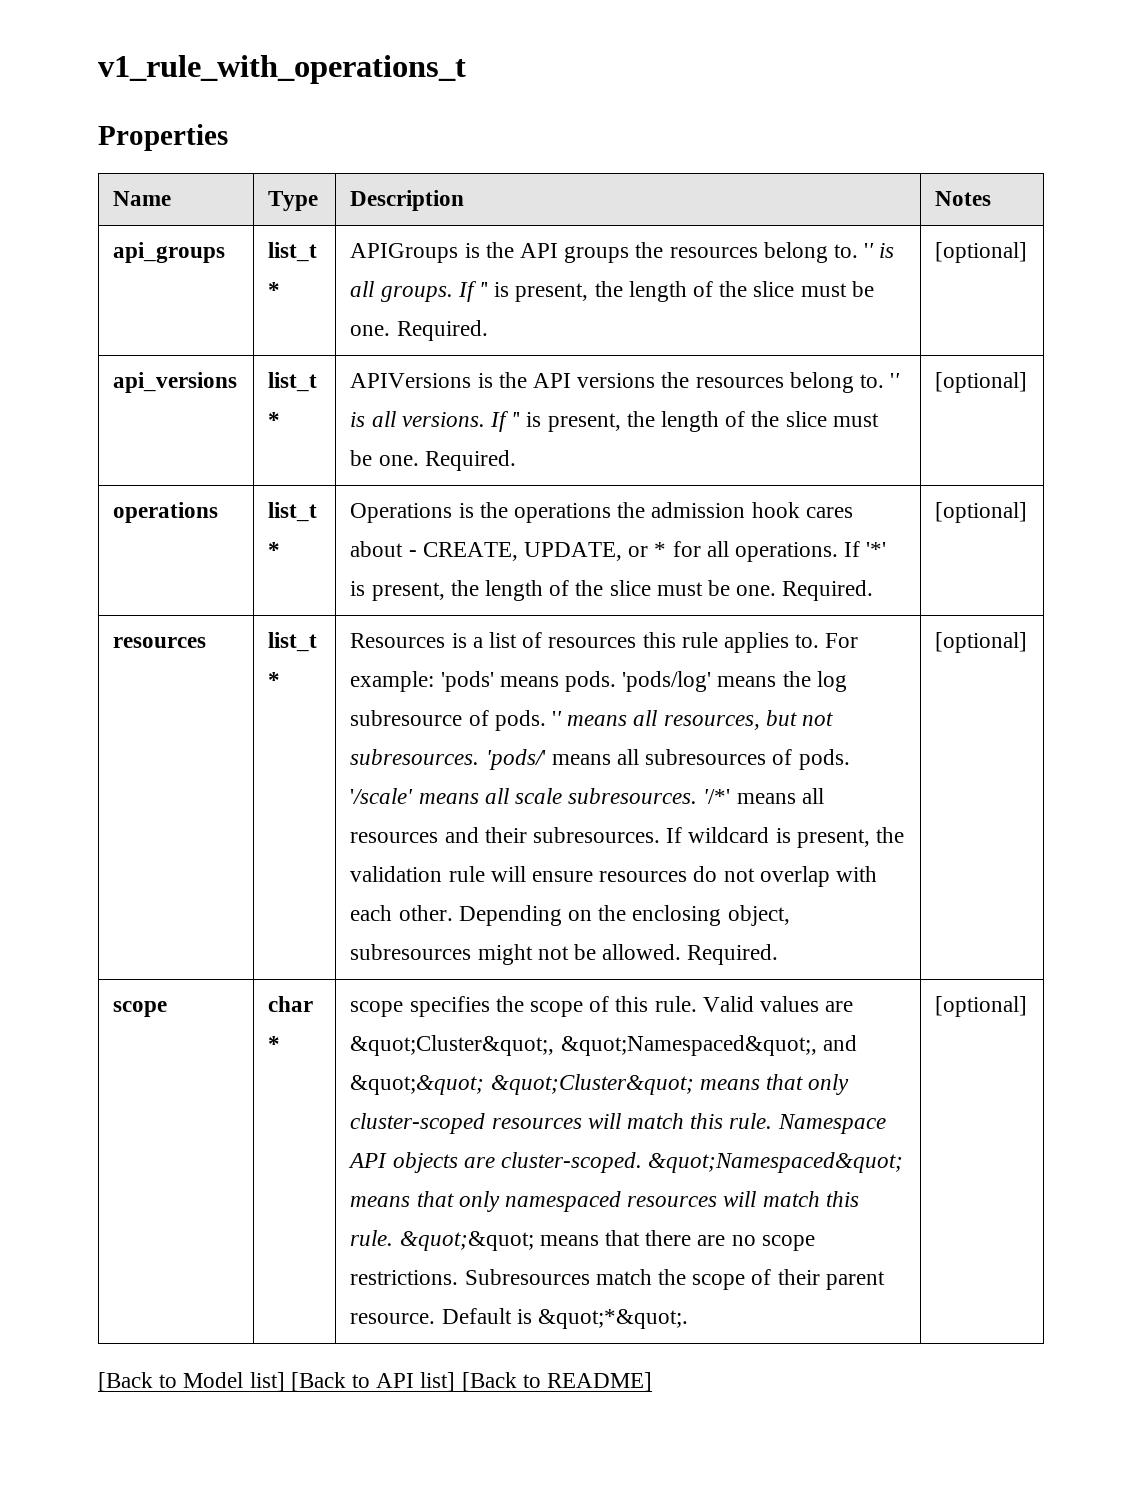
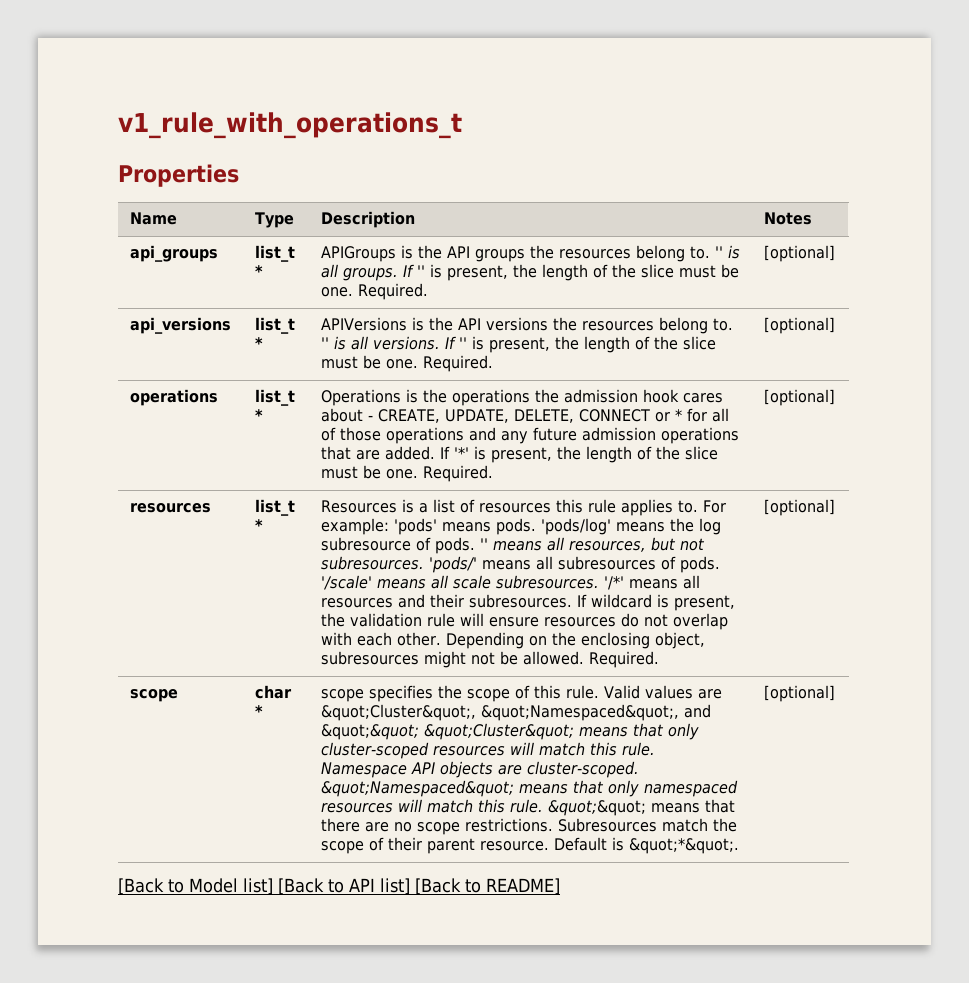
- Operations is the operations the admission hook cares about - CREATE, UPDATE, or * for all operations.
+ Operations is the operations the admission hook cares about - CREATE, UPDATE, DELETE, CONNECT or * for all of those operations and any future admission operations that are added.

